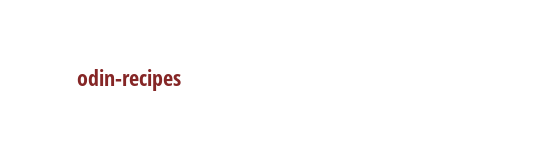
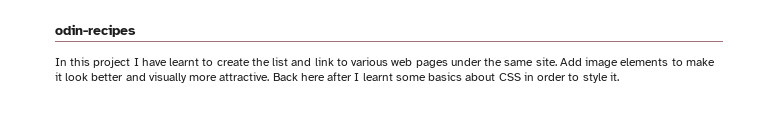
+ In this project I have learnt to create the list and link to various web pages under the same site. Add image elements to make it look better and visually more attractive. Back here after I learnt some basics about CSS in order to style it.

